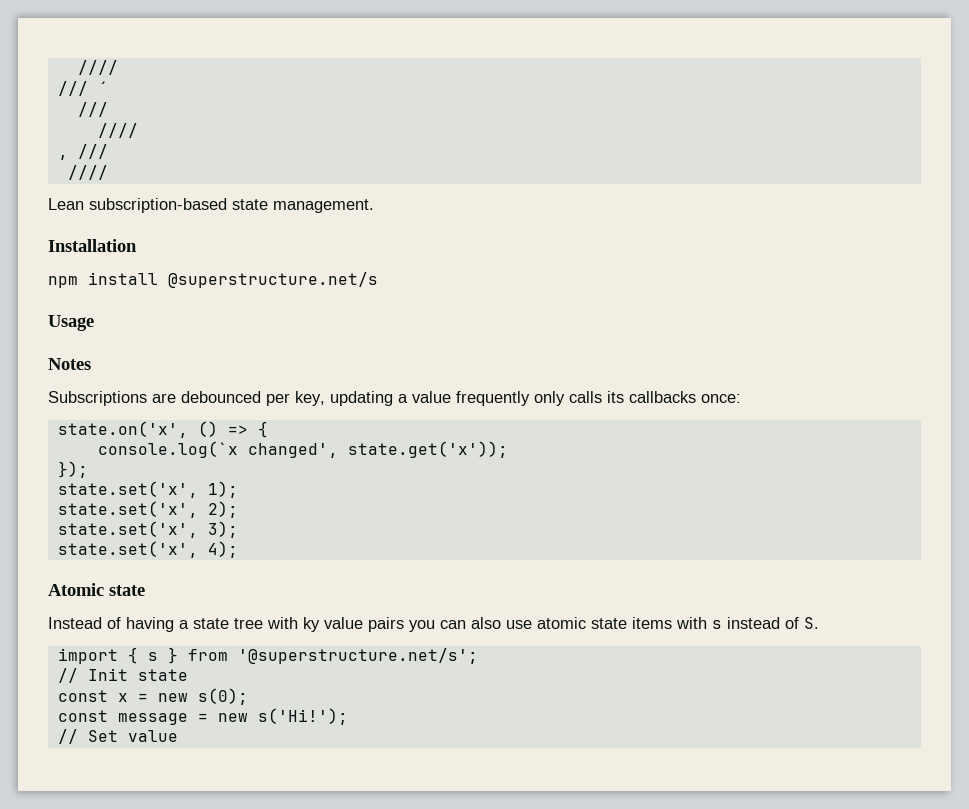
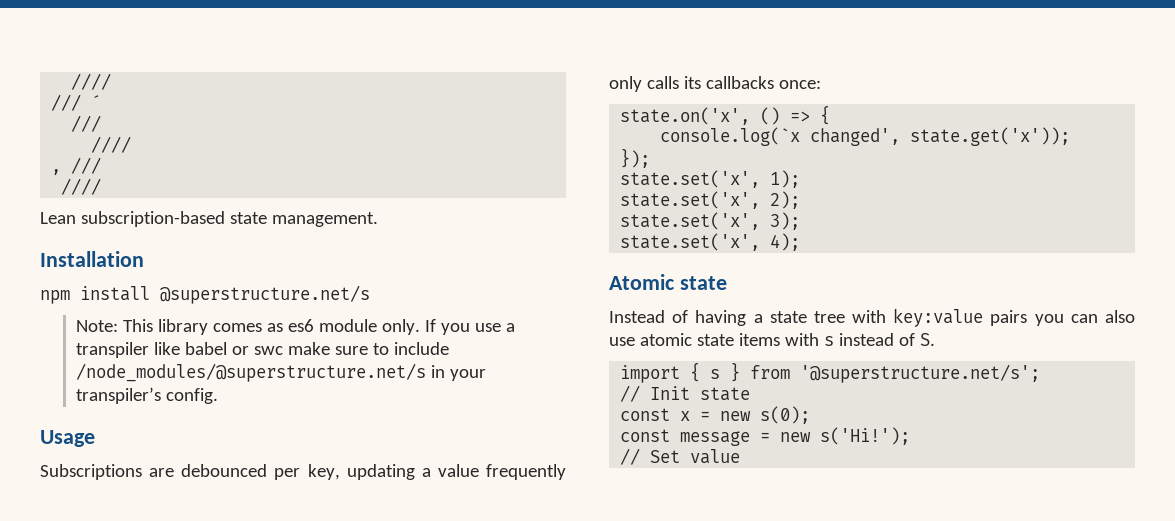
+ Note: This library comes as es6 module only. If you use a transpiler like babel or swc make sure to include /node_modules/@superstructure.net/s in your transpiler’s config.
- Notes
- Instead of having a state tree with ky value pairs you can also use atomic state items with s instead of S.
+ Instead of having a state tree with key:value pairs you can also use atomic state items with s instead of S.

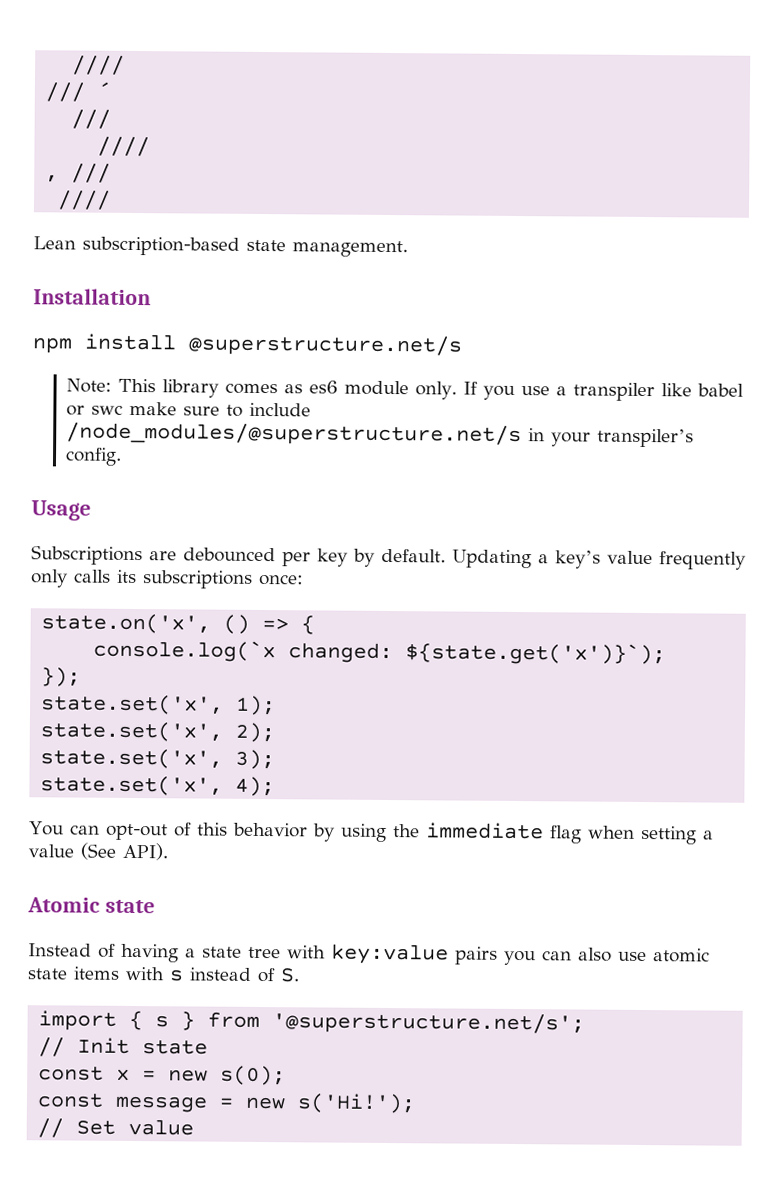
- Subscriptions are debounced per key, updating a value frequently only calls its callbacks once:
+ Subscriptions are debounced per key by default. Updating a key’s value frequently only calls its subscriptions once:
- console.log(`x changed', state.get('x'));
+ console.log(`x changed: ${state.get('x')}`);
+ You can opt-out of this behavior by using the immediate flag when setting a value (See API).

